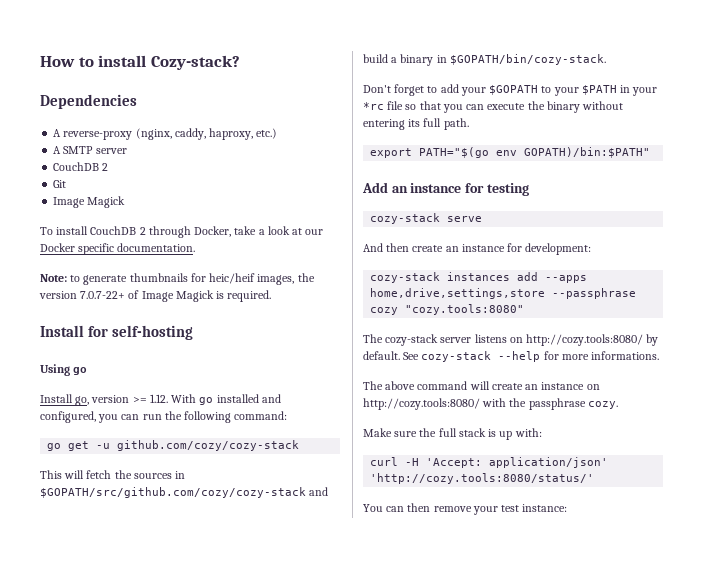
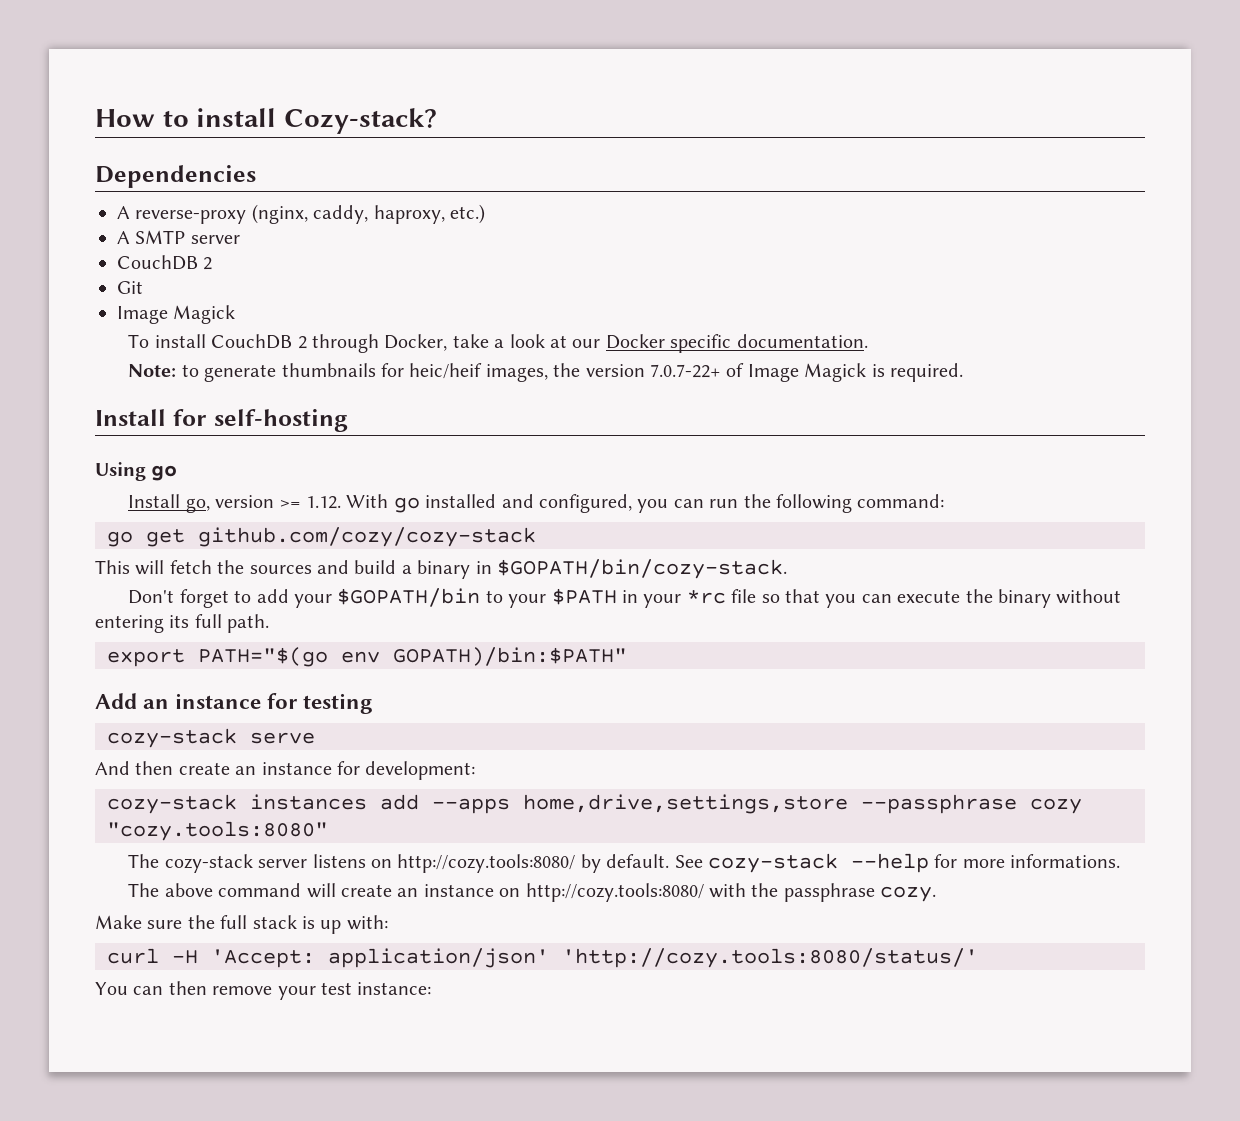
- go get -u github.com/cozy/cozy-stack
+ go get github.com/cozy/cozy-stack
- This will fetch the sources in $GOPATH/src/github.com/cozy/cozy-stack and build a binary in $GOPATH/bin/cozy-stack.
+ This will fetch the sources and build a binary in $GOPATH/bin/cozy-stack.
- Don't forget to add your $GOPATH to your $PATH in your *rc file so that you can execute the binary without entering its full path.
+ Don't forget to add your $GOPATH/bin to your $PATH in your *rc file so that you can execute the binary without entering its full path.

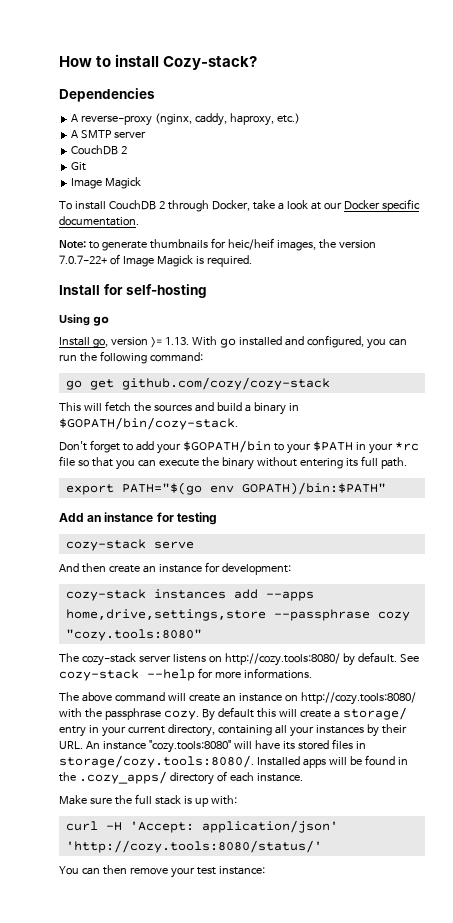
- Install go, version >= 1.12. With go installed and configured, you can run the following command:
+ Install go, version >= 1.13. With go installed and configured, you can run the following command:
+ By default this will create a storage/ entry in your current directory, containing all your instances by their URL. An instance "cozy.tools:8080" will have its stored files in storage/cozy.tools:8080/. Installed apps will be found in the .cozy_apps/ directory of each instance.

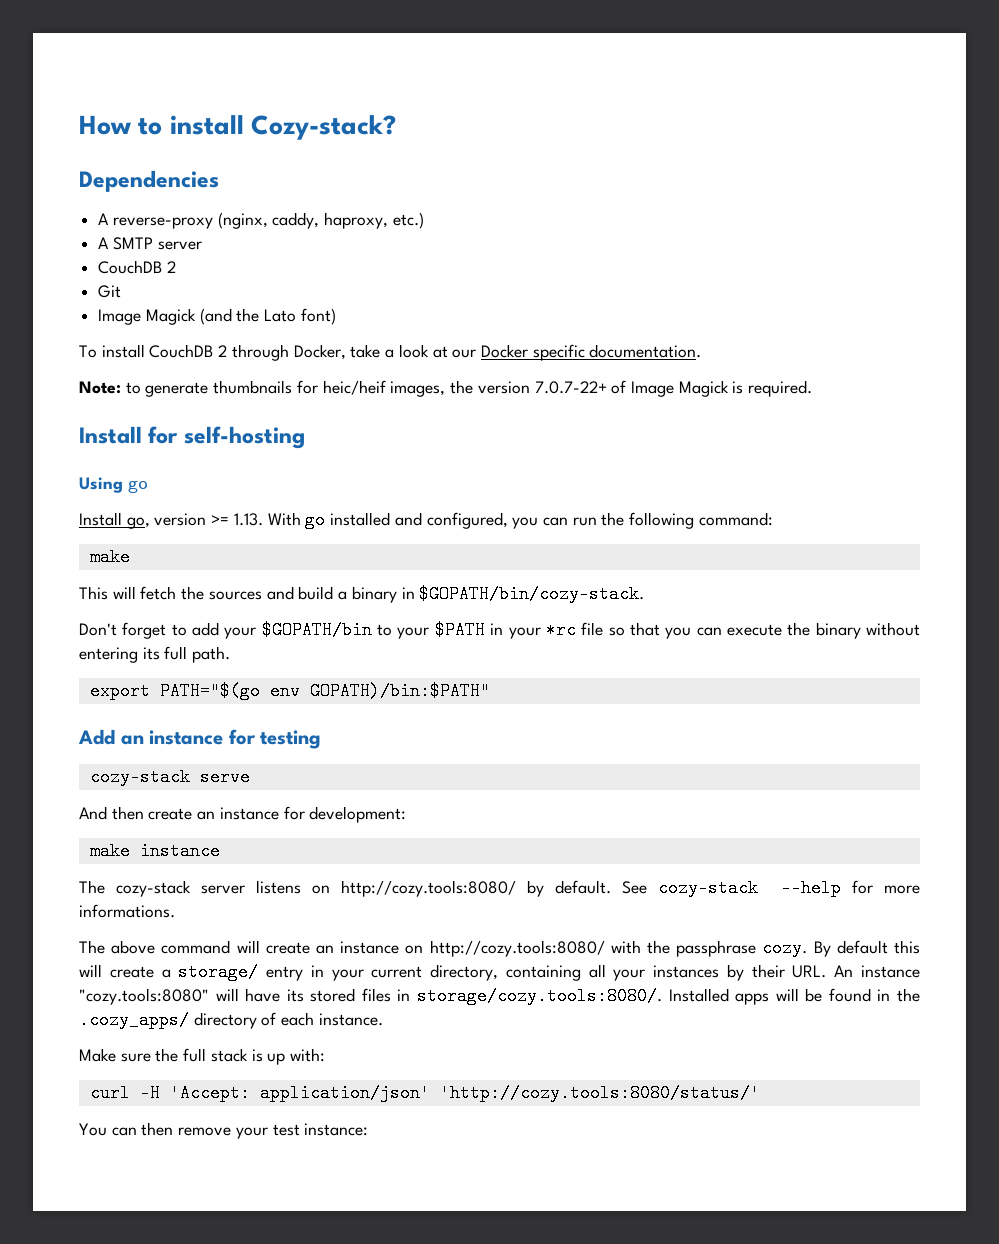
  Git
- Image Magick
+ Image Magick (and the Lato font)
  Install go, version >= 1.13. With go installed and configured, you can run the following command:
- go get github.com/cozy/cozy-stack
+ make
- cozy-stack instances add --apps home,drive,settings,store --passphrase cozy "cozy.tools:8080"
+ make instance

